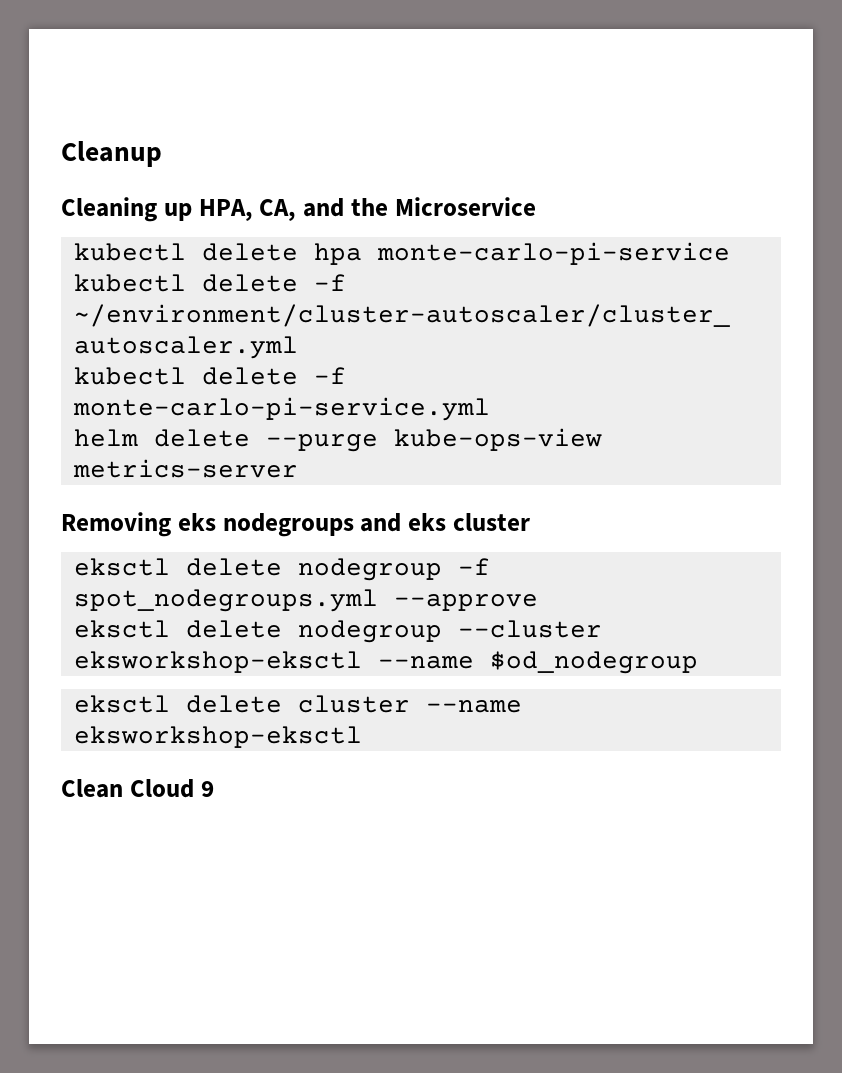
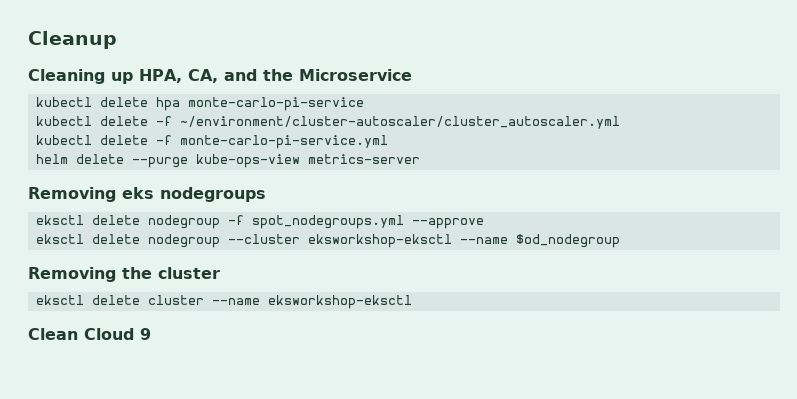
- Removing eks nodegroups and eks cluster
+ Removing eks nodegroups
+ Removing the cluster

